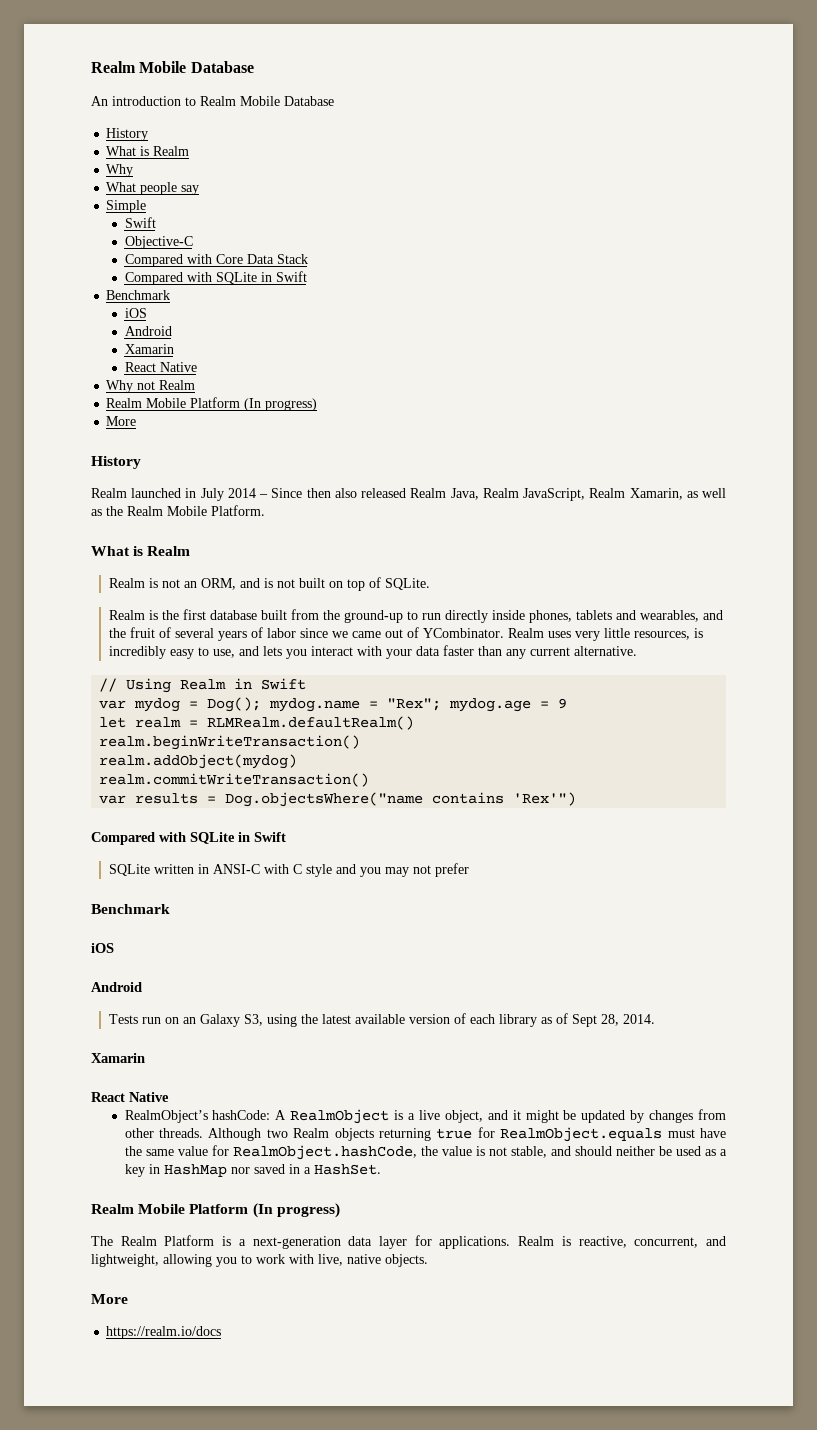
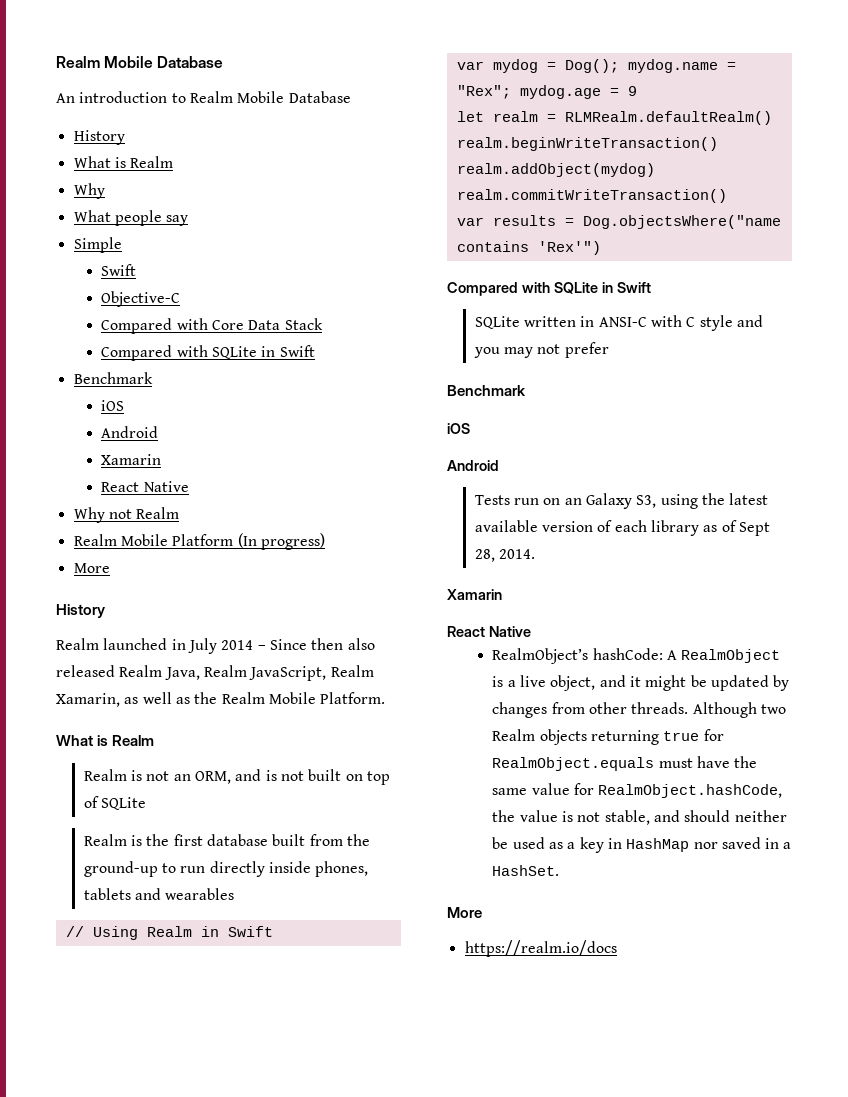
- Realm is not an ORM, and is not built on top of SQLite.
+ Realm is not an ORM, and is not built on top of SQLite
- Realm is the first database built from the ground-up to run directly inside phones, tablets and wearables, and the fruit of several years of labor since we came out of YCombinator. Realm uses very little resources, is incredibly easy to use, and lets you interact with your data faster than any current alternative.
+ Realm is the first database built from the ground-up to run directly inside phones, tablets and wearables
  Although two Realm objects returning true for RealmObject.equals must have the same value for RealmObject.hashCode, the value is not stable, and should neither be used as a key in HashMap nor saved in a HashSet.
- Realm Mobile Platform (In progress)
- The Realm Platform is a next-generation data layer for applications. Realm is reactive, concurrent, and lightweight, allowing you to work with live, native objects.

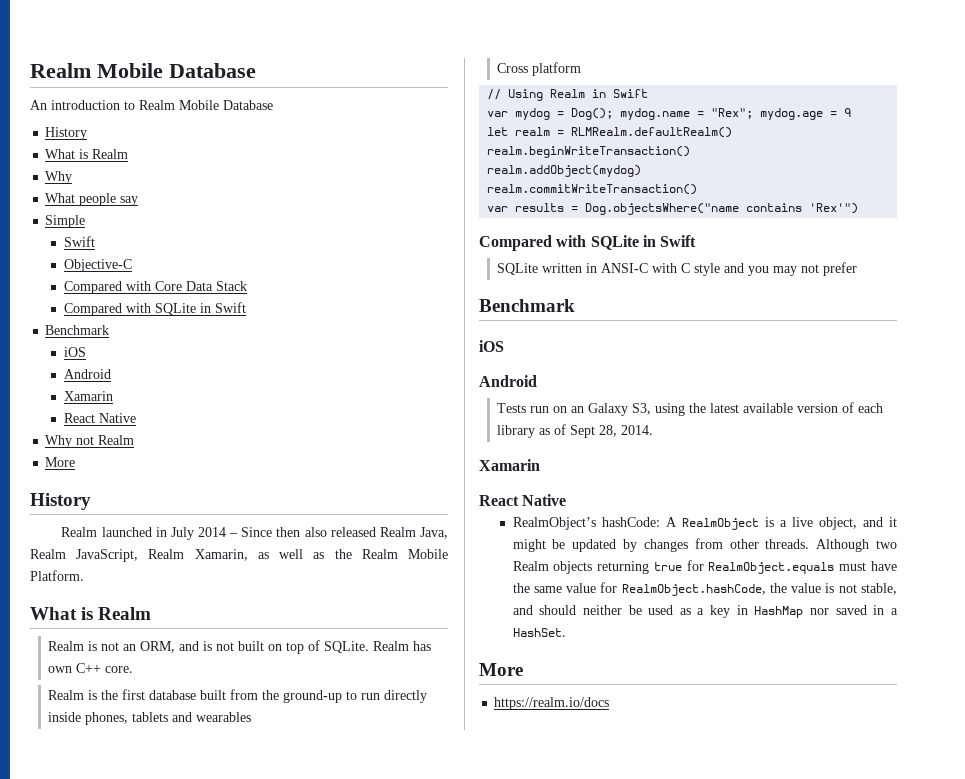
- Realm Mobile Platform (In progress)
- Realm is not an ORM, and is not built on top of SQLite
+ Realm is not an ORM, and is not built on top of SQLite. Realm has own C++ core.
+ Cross platform

